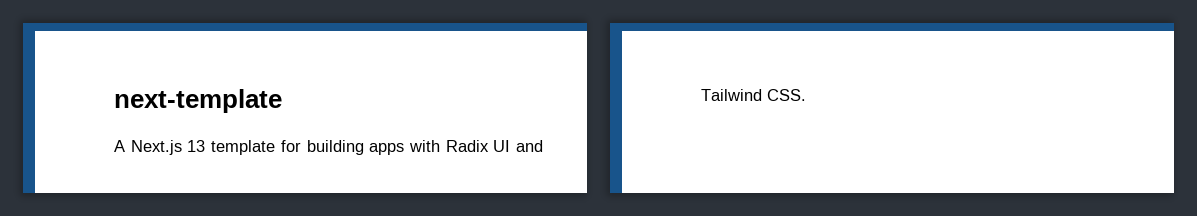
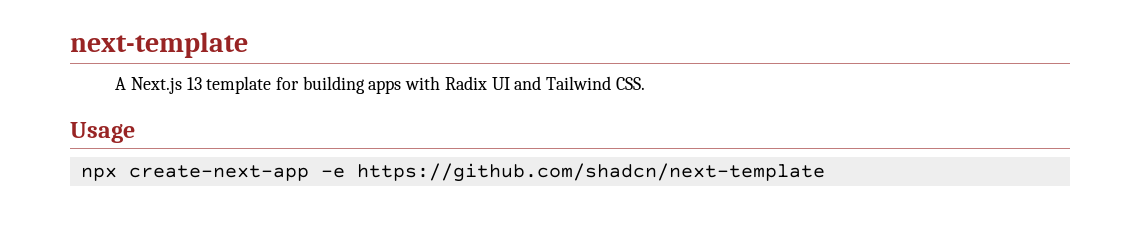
+ Usage
+ npx create-next-app -e https://github.com/shadcn/next-template

